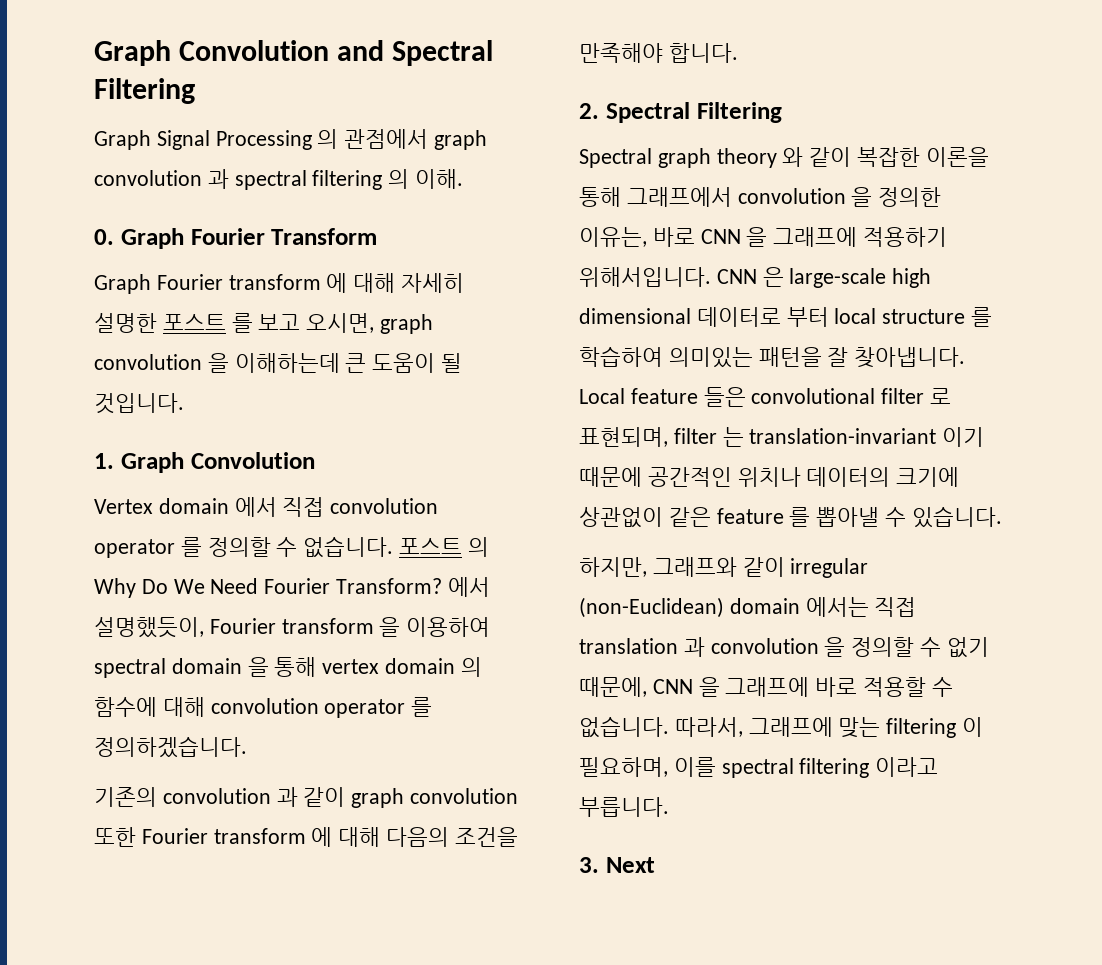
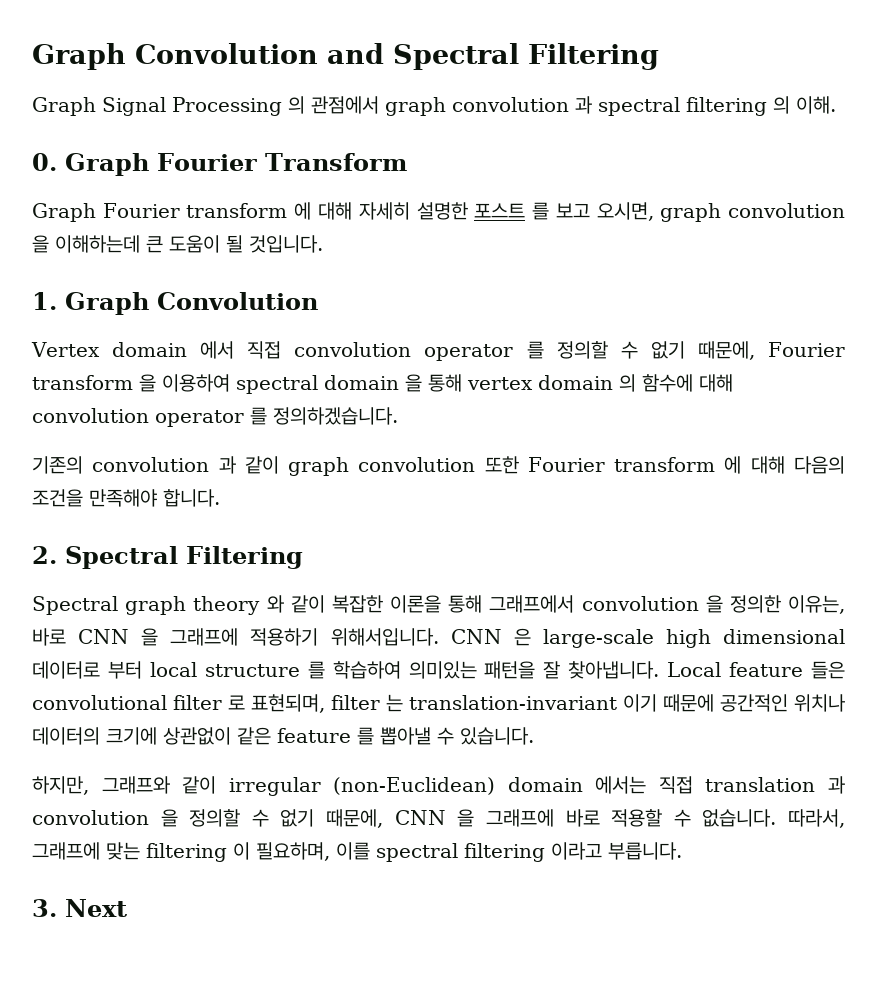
- Vertex domain 에서 직접 convolution operator 를 정의할 수 없습니다. 포스트 의 Why Do We Need Fourier Transform? 에서 설명했듯이, Fourier transform 을 이용하여 spectral domain 을 통해 vertex domain 의 함수에 대해 convolution operator 를 정의하겠습니다.
+ Vertex domain 에서 직접 convolution operator 를 정의할 수 없기 때문에, Fourier transform 을 이용하여 spectral domain 을 통해 vertex domain 의 함수에 대해 convolution operator 를 정의하겠습니다.

